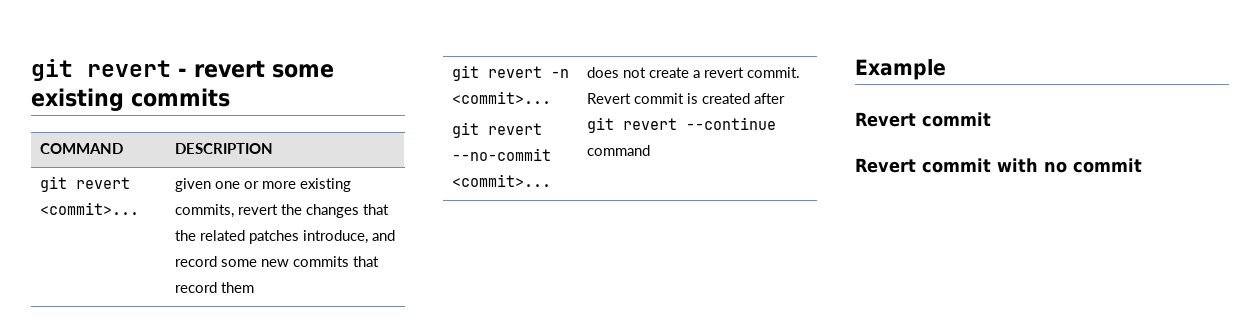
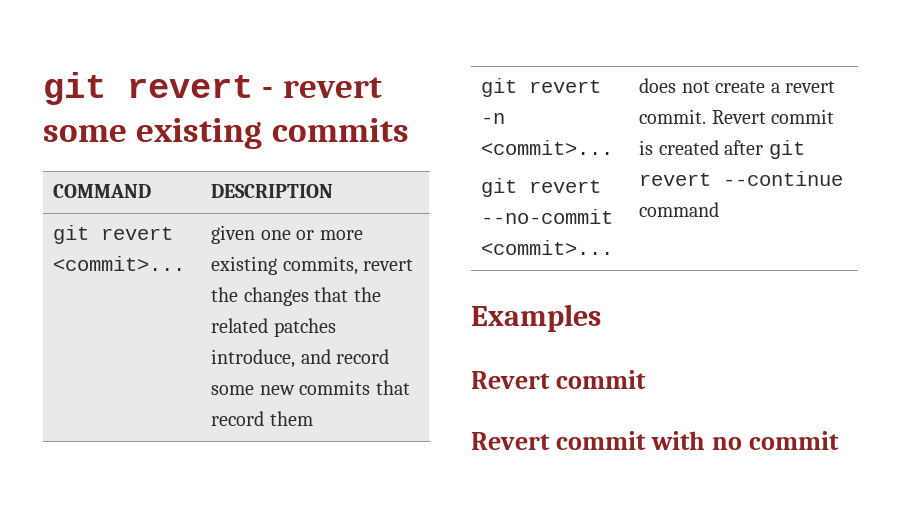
- Example
+ Examples

